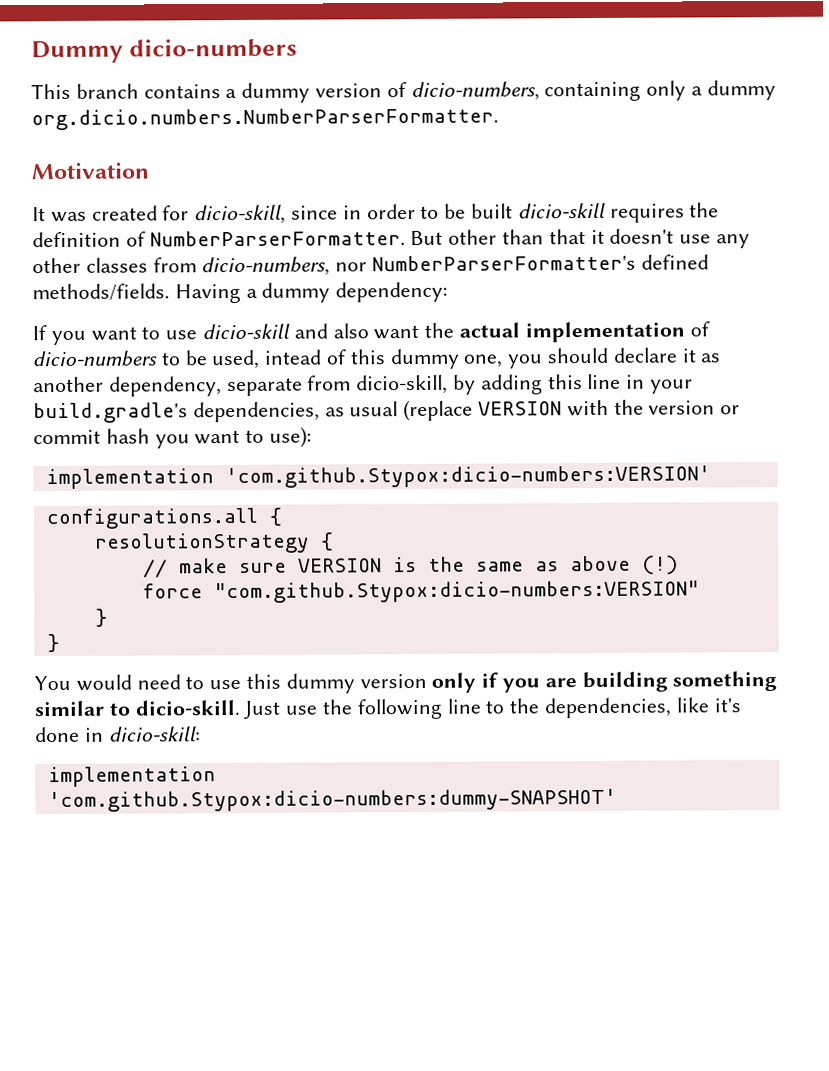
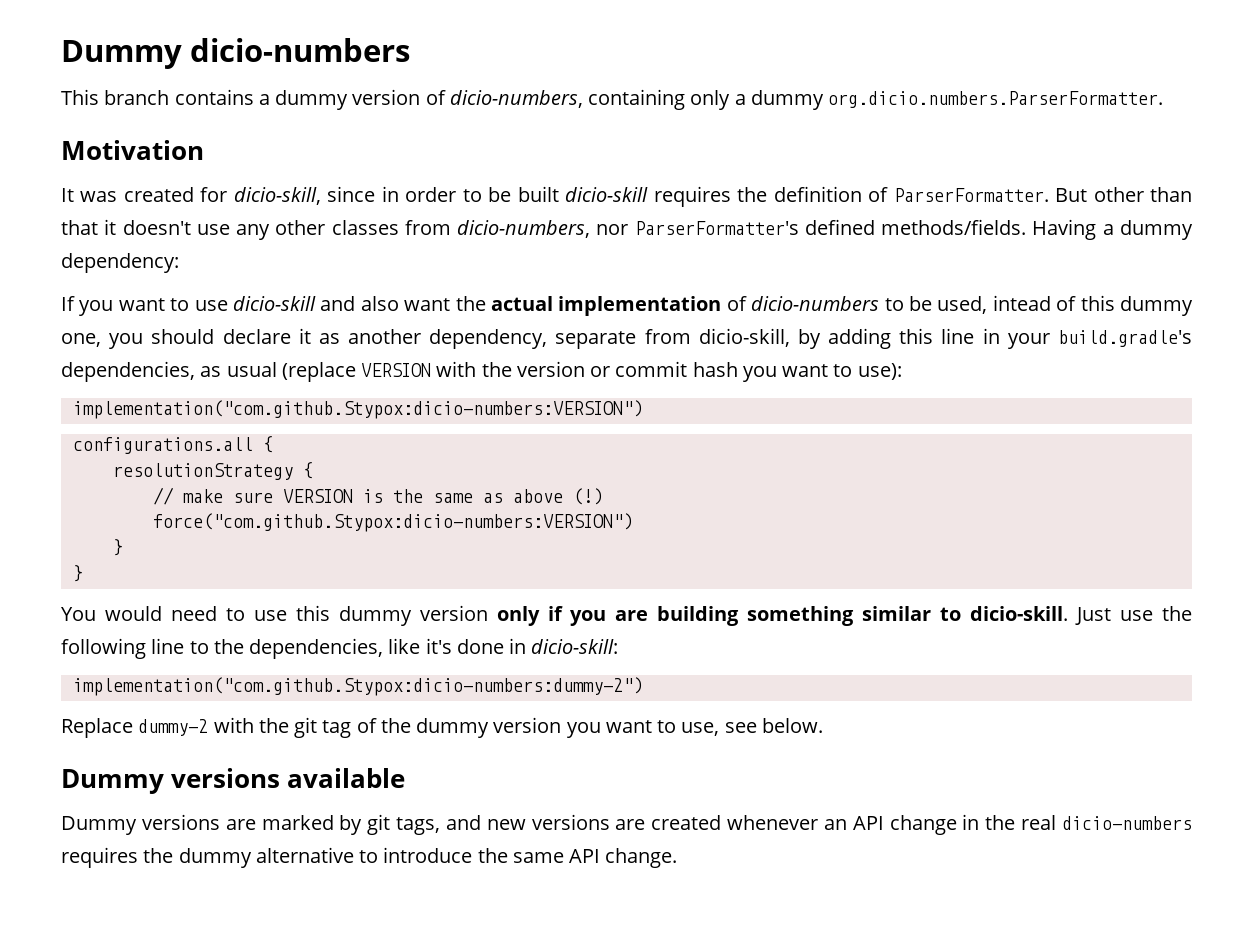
- This branch contains a dummy version of dicio-numbers, containing only a dummy org.dicio.numbers.NumberParserFormatter.
+ This branch contains a dummy version of dicio-numbers, containing only a dummy org.dicio.numbers.ParserFormatter.
- It was created for dicio-skill, since in order to be built dicio-skill requires the definition of NumberParserFormatter.
+ It was created for dicio-skill, since in order to be built dicio-skill requires the definition of ParserFormatter.
- But other than that it doesn't use any other classes from dicio-numbers, nor NumberParserFormatter's defined methods/fields.
+ But other than that it doesn't use any other classes from dicio-numbers, nor ParserFormatter's defined methods/fields.
- implementation 'com.github.Stypox:dicio-numbers:VERSION'
+ implementation("com.github.Stypox:dicio-numbers:VERSION")
- force "com.github.Stypox:dicio-numbers:VERSION"
+ force("com.github.Stypox:dicio-numbers:VERSION")
- implementation 'com.github.Stypox:dicio-numbers:dummy-SNAPSHOT'
+ implementation("com.github.Stypox:dicio-numbers:dummy-2")
+ Replace dummy-2 with the git tag of the dummy version you want to use, see below.
+ Dummy versions available
+ Dummy versions are marked by git tags, and new versions are created whenever an API change in the real dicio-numbers requires the dummy alternative to introduce the same API change.

